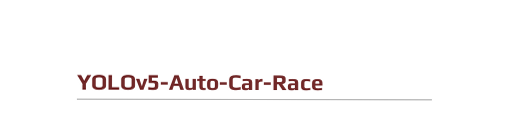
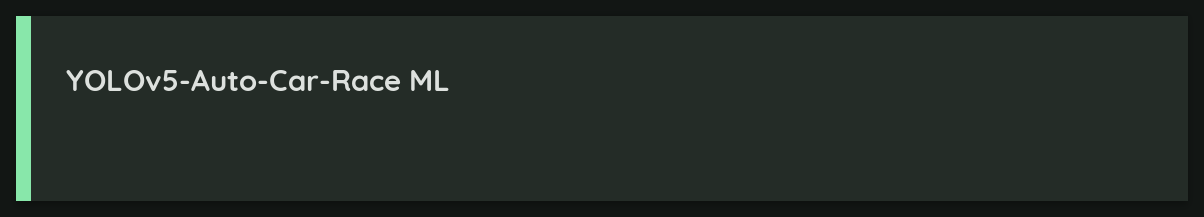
- YOLOv5-Auto-Car-Race
+ YOLOv5-Auto-Car-Race ML

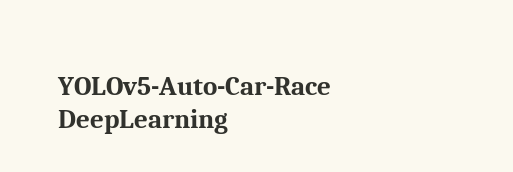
- YOLOv5-Auto-Car-Race ML
+ YOLOv5-Auto-Car-Race DeepLearning

